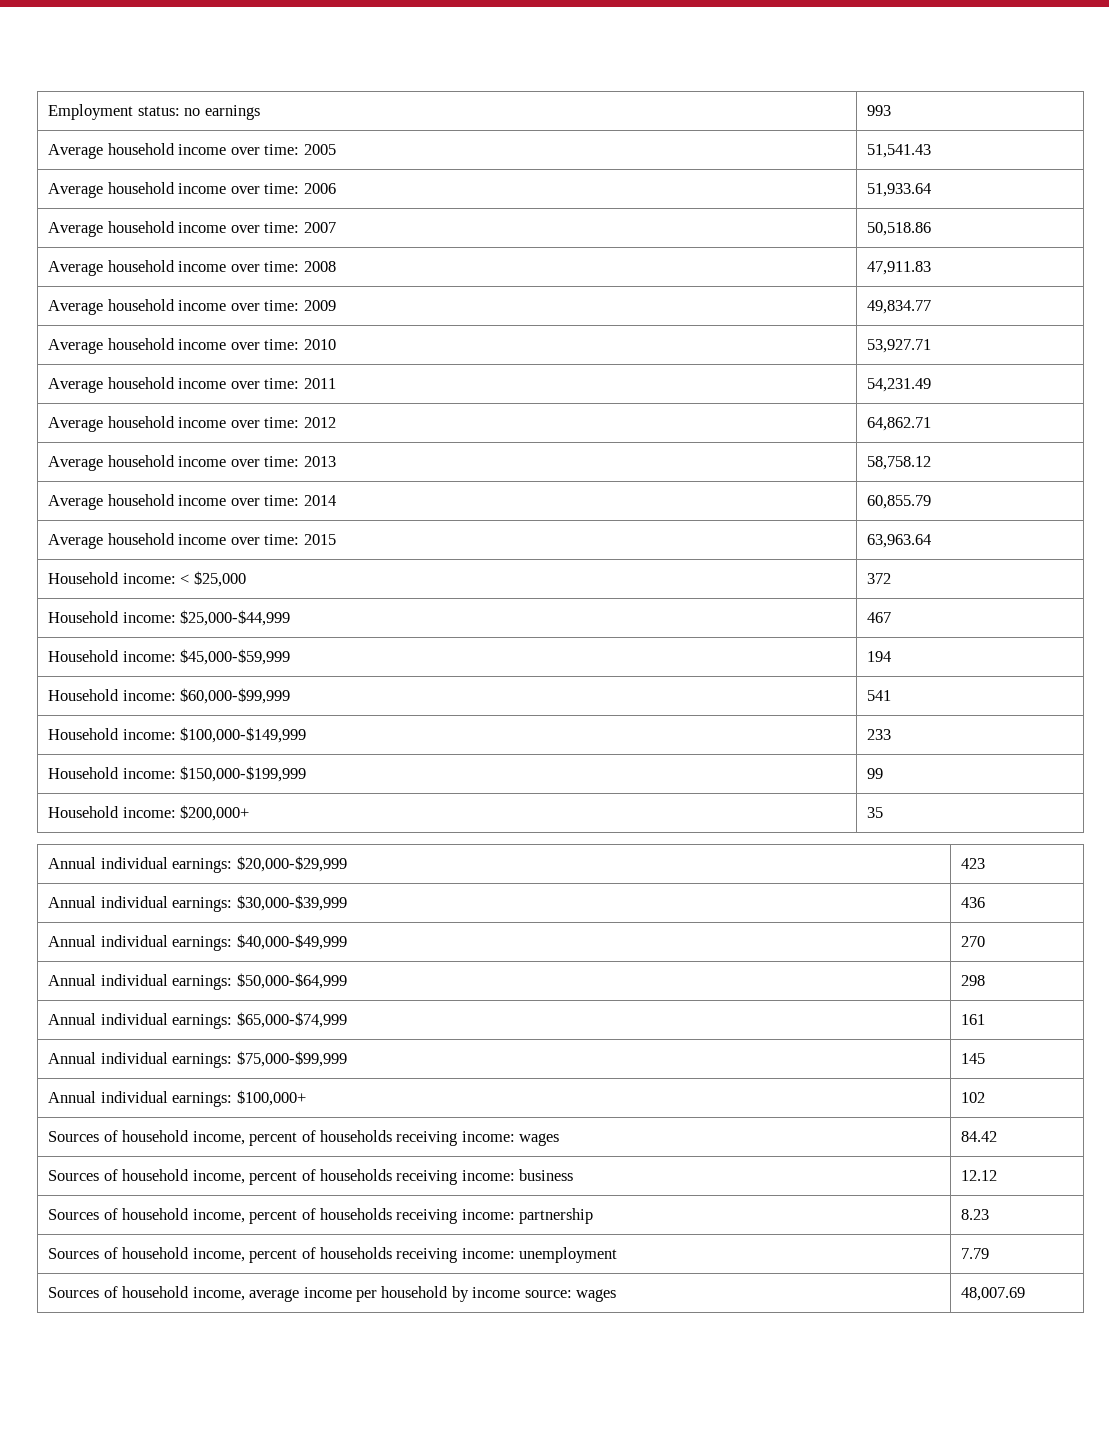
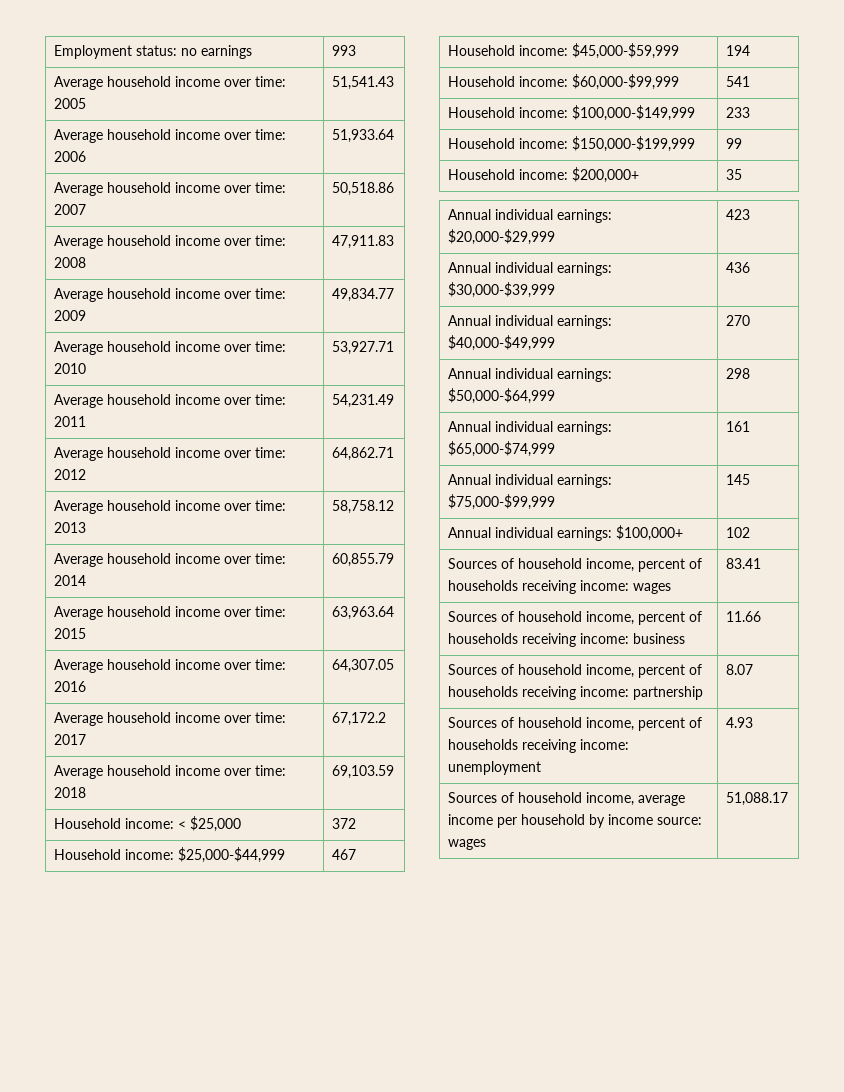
+ Average household income over time: 2016 | 64,307.05
+ Average household income over time: 2017 | 67,172.2
+ Average household income over time: 2018 | 69,103.59
- Sources of household income, percent of households receiving income: wages | 84.42
+ Sources of household income, percent of households receiving income: wages | 83.41
- Sources of household income, percent of households receiving income: business | 12.12
+ Sources of household income, percent of households receiving income: business | 11.66
- Sources of household income, percent of households receiving income: partnership | 8.23
+ Sources of household income, percent of households receiving income: partnership | 8.07
- Sources of household income, percent of households receiving income: unemployment | 7.79
+ Sources of household income, percent of households receiving income: unemployment | 4.93
- Sources of household income, average income per household by income source: wages | 48,007.69
+ Sources of household income, average income per household by income source: wages | 51,088.17

